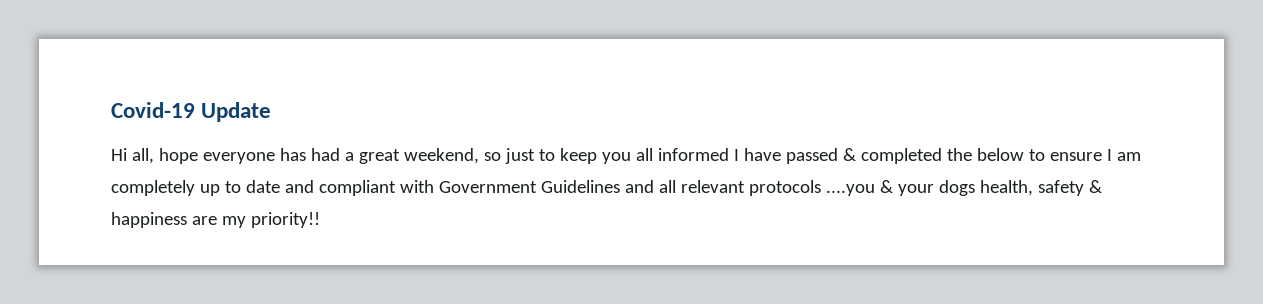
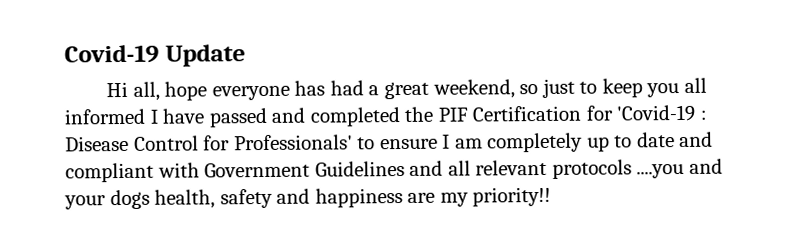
- Hi all, hope everyone has had a great weekend, so just to keep you all informed I have passed & completed the below to ensure I am completely up to date and compliant with Government Guidelines and all relevant protocols ....you & your dogs health, safety & happiness are my priority!!
+ Hi all, hope everyone has had a great weekend, so just to keep you all informed I have passed and completed the PIF Certification for 'Covid-19 : Disease Control for Professionals' to ensure I am completely up to date and compliant with Government Guidelines and all relevant protocols ....you and your dogs health, safety and happiness are my priority!!

